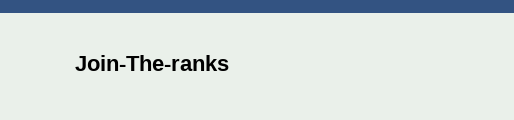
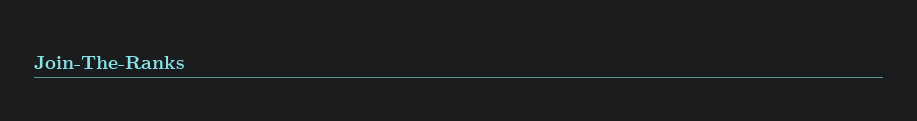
- Join-The-ranks
+ Join-The-Ranks

